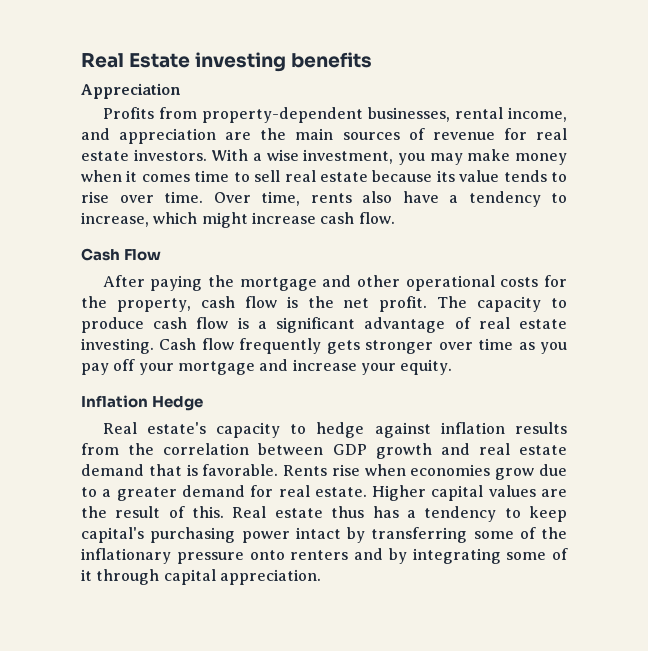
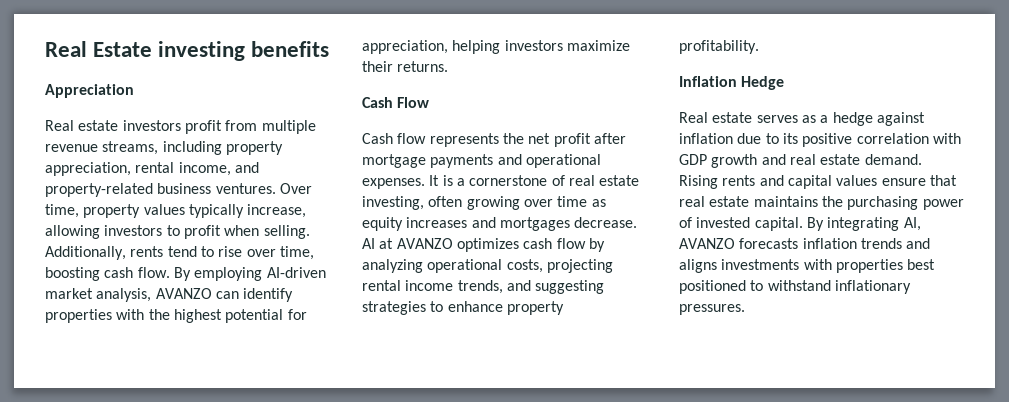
- Profits from property-dependent businesses, rental income, and appreciation are the main sources of revenue for real estate investors. With a wise investment, you may make money when it comes time to sell real estate because its value tends to rise over time. Over time, rents also have a tendency to increase, which might increase cash flow.
+ Real estate investors profit from multiple revenue streams, including property appreciation, rental income, and property-related business ventures. Over time, property values typically increase, allowing investors to profit when selling. Additionally, rents tend to rise over time, boosting cash flow. By employing AI-driven market analysis, AVANZO can identify properties with the highest potential for appreciation, helping investors maximize their returns.
  Cash Flow
- After paying the mortgage and other operational costs for the property, cash flow is the net profit. The capacity to produce cash flow is a significant advantage of real estate investing. Cash flow frequently gets stronger over time as you pay off your mortgage and increase your equity.
+ Cash flow represents the net profit after mortgage payments and operational expenses. It is a cornerstone of real estate investing, often growing over time as equity increases and mortgages decrease. AI at AVANZO optimizes cash flow by analyzing operational costs, projecting rental income trends, and suggesting strategies to enhance property profitability.
  Inflation Hedge
- Real estate's capacity to hedge against inflation results from the correlation between GDP growth and real estate demand that is favorable. Rents rise when economies grow due to a greater demand for real estate. Higher capital values are the result of this. Real estate thus has a tendency to keep capital's purchasing power intact by transferring some of the inflationary pressure onto renters and by integrating some of it through capital appreciation.
+ Real estate serves as a hedge against inflation due to its positive correlation with GDP growth and real estate demand. Rising rents and capital values ensure that real estate maintains the purchasing power of invested capital. By integrating AI, AVANZO forecasts inflation trends and aligns investments with properties best positioned to withstand inflationary pressures.

